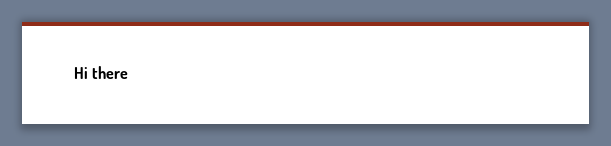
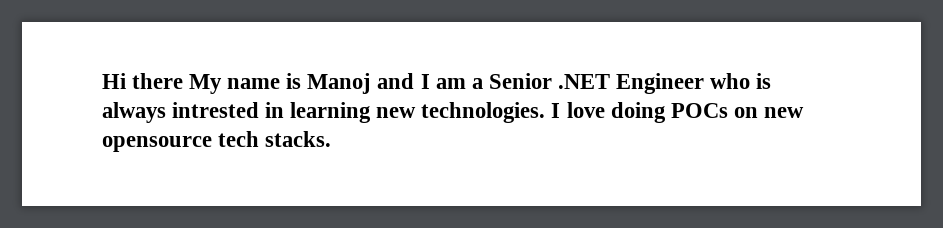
- Hi there
+ Hi there My name is Manoj and I am a Senior .NET Engineer who is always intrested in learning new technologies. I love doing POCs on new opensource tech stacks.

